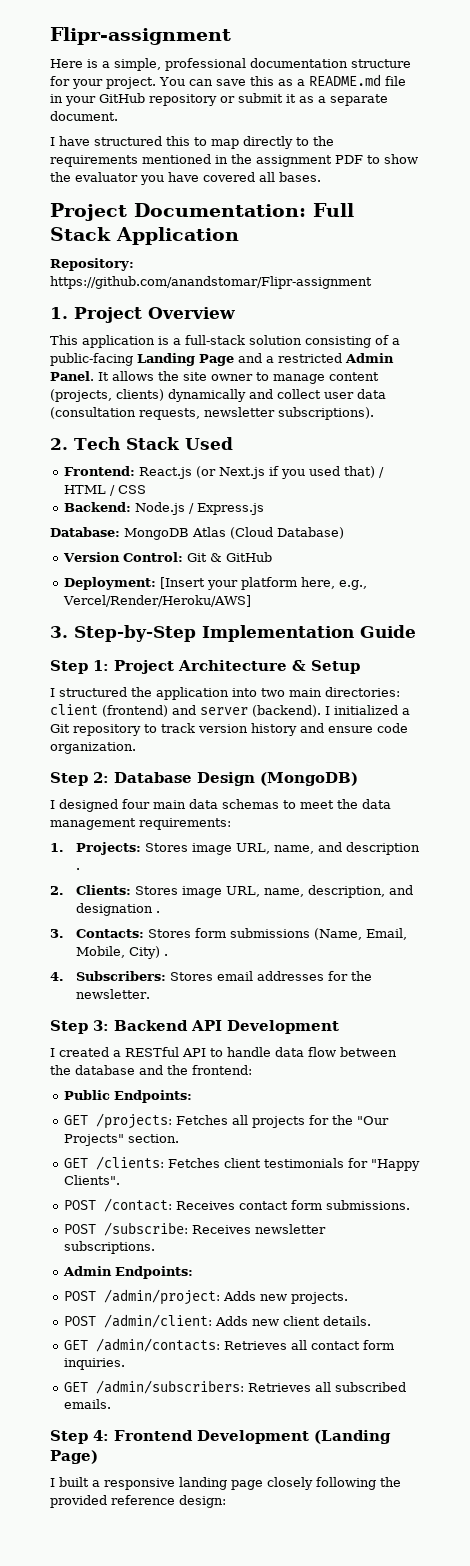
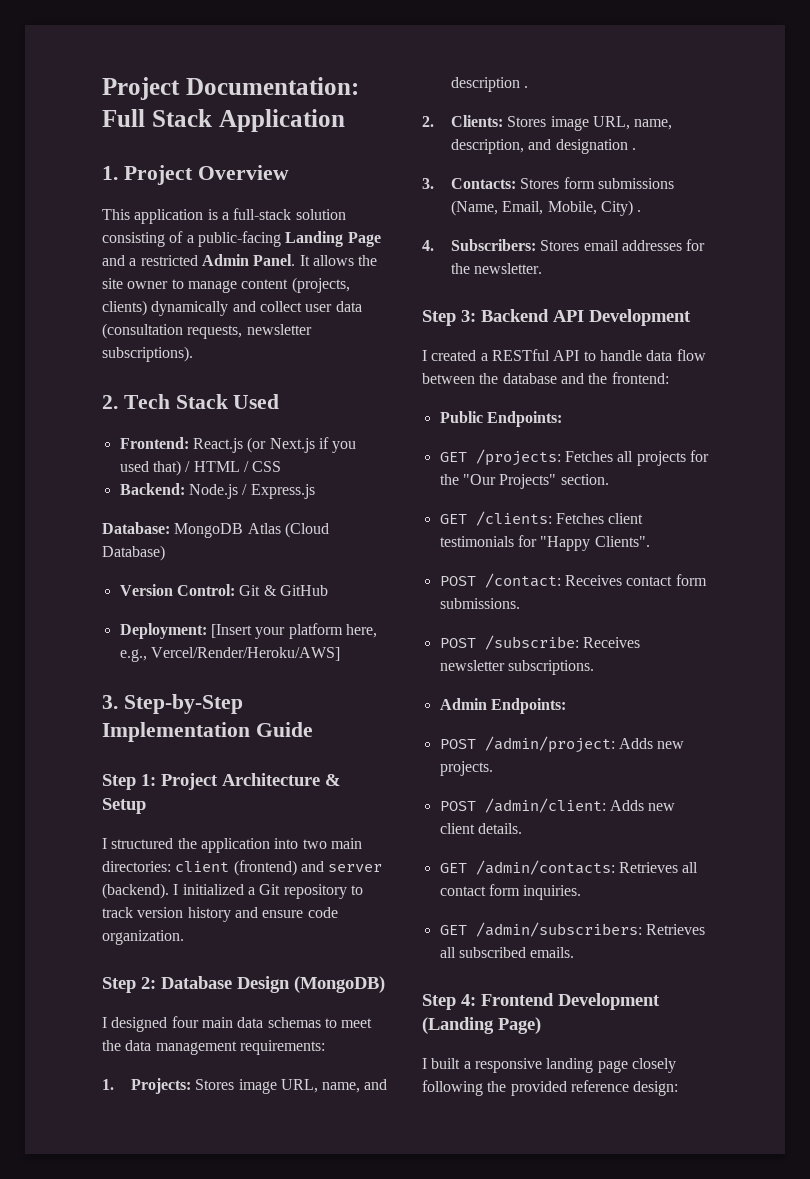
- Flipr-assignment
- Here is a simple, professional documentation structure for your project. You can save this as a README.md file in your GitHub repository or submit it as a separate document.
- I have structured this to map directly to the requirements mentioned in the assignment PDF to show the evaluator you have covered all bases.
- Repository: https://github.com/anandstomar/Flipr-assignment

